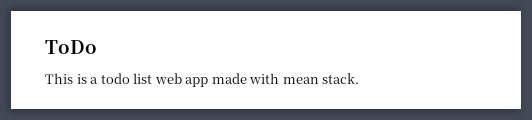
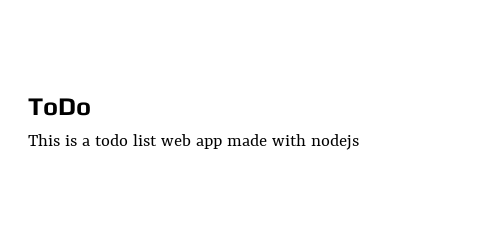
- This is a todo list web app made with mean stack.
+ This is a todo list web app made with nodejs

